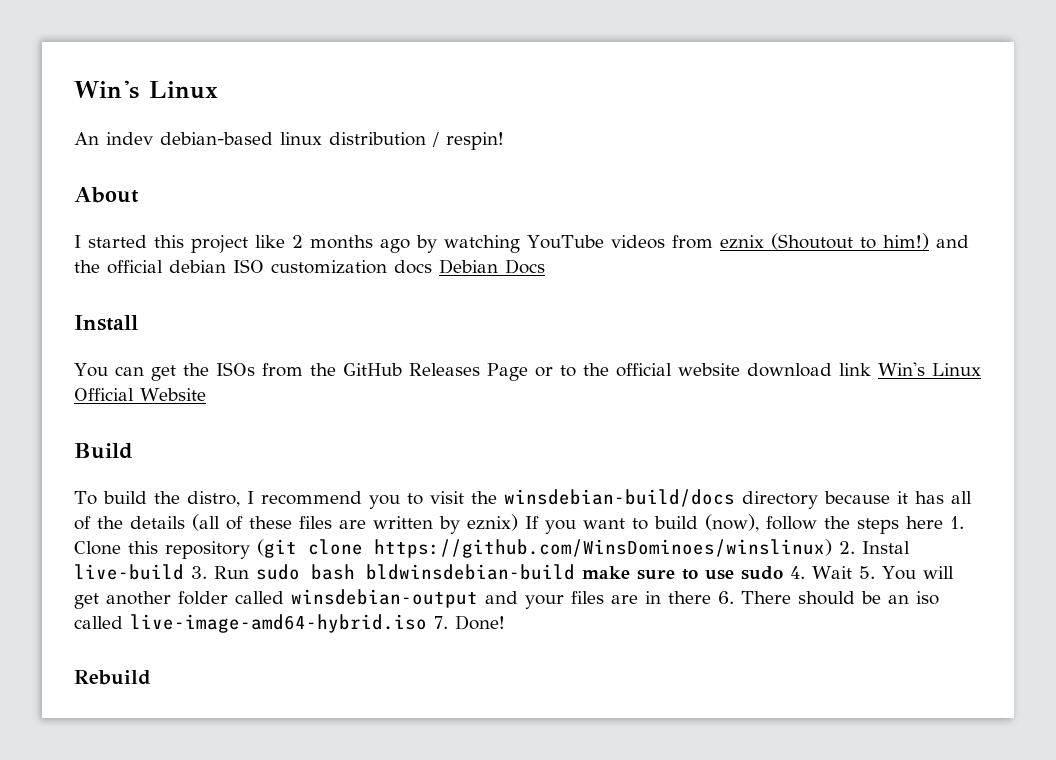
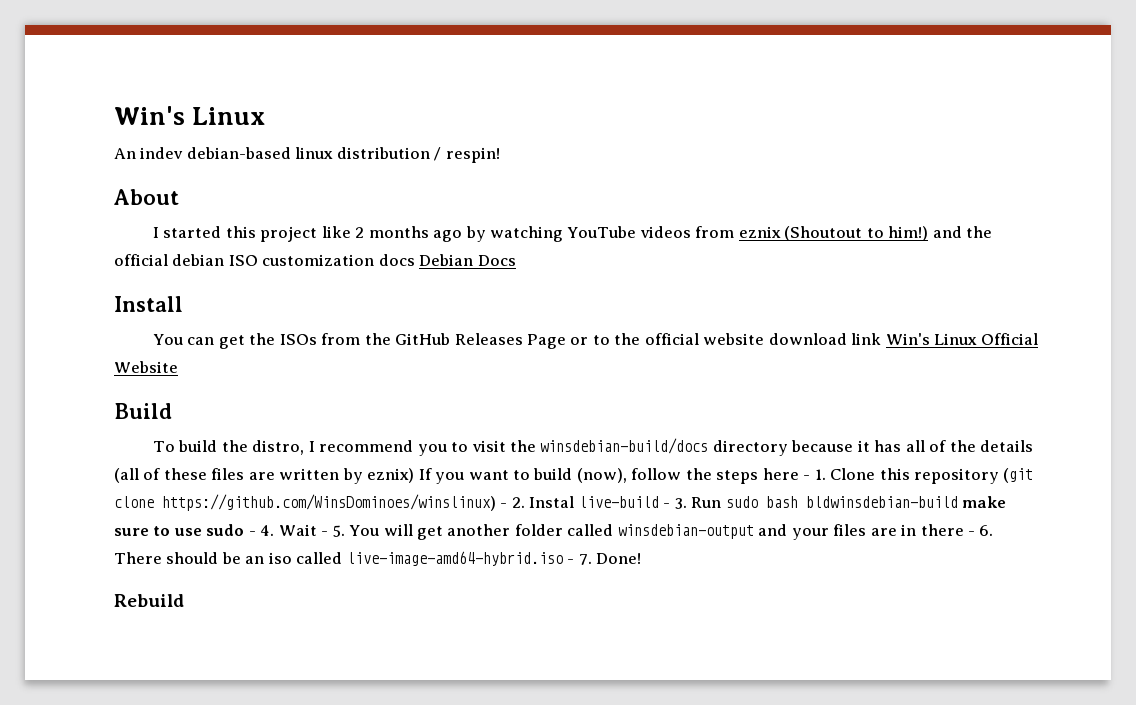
- To build the distro, I recommend you to visit the winsdebian-build/docs directory because it has all of the details (all of these files are written by eznix) If you want to build (now), follow the steps here 1. Clone this repository (git clone https://github.com/WinsDominoes/winslinux) 2. Instal live-build 3. Run sudo bash bldwinsdebian-build make sure to use sudo 4. Wait 5. You will get another folder called winsdebian-output and your files are in there 6. There should be an iso called live-image-amd64-hybrid.iso 7. Done!
+ To build the distro, I recommend you to visit the winsdebian-build/docs directory because it has all of the details (all of these files are written by eznix) If you want to build (now), follow the steps here - 1. Clone this repository (git clone https://github.com/WinsDominoes/winslinux) - 2. Instal live-build - 3. Run sudo bash bldwinsdebian-build make sure to use sudo - 4. Wait - 5. You will get another folder called winsdebian-output and your files are in there - 6. There should be an iso called live-image-amd64-hybrid.iso - 7. Done!

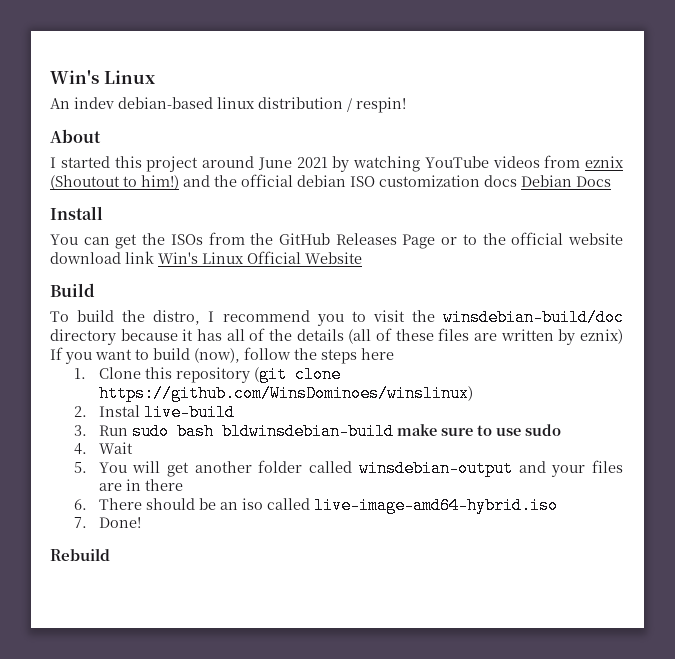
- I started this project like 2 months ago by watching YouTube videos from eznix (Shoutout to him!) and the official debian ISO customization docs Debian Docs
+ I started this project around June 2021 by watching YouTube videos from eznix (Shoutout to him!) and the official debian ISO customization docs Debian Docs
- To build the distro, I recommend you to visit the winsdebian-build/docs directory because it has all of the details (all of these files are written by eznix) If you want to build (now), follow the steps here - 1. Clone this repository (git clone https://github.com/WinsDominoes/winslinux) - 2. Instal live-build - 3. Run sudo bash bldwinsdebian-build make sure to use sudo - 4. Wait - 5. You will get another folder called winsdebian-output and your files are in there - 6. There should be an iso called live-image-amd64-hybrid.iso - 7. Done!
+ To build the distro, I recommend you to visit the winsdebian-build/doc directory because it has all of the details (all of these files are written by eznix) If you want to build (now), follow the steps here
+ 1. Clone this repository (git clone https://github.com/WinsDominoes/winslinux)
+ 2. Instal live-build
+ 3. Run sudo bash bldwinsdebian-build make sure to use sudo
+ 4. Wait
+ 5. You will get another folder called winsdebian-output and your files are in there
+ 6. There should be an iso called live-image-amd64-hybrid.iso
+ 7. Done!

